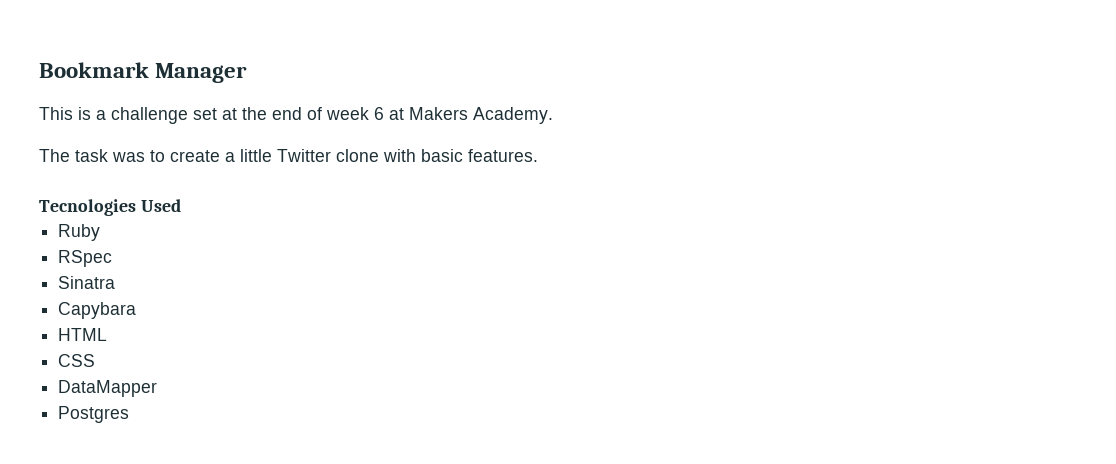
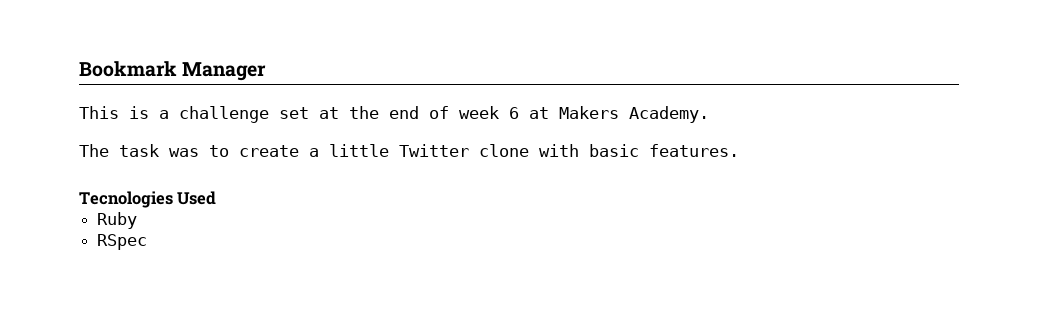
- Sinatra
- Capybara
- HTML
- CSS
- DataMapper
- Postgres

